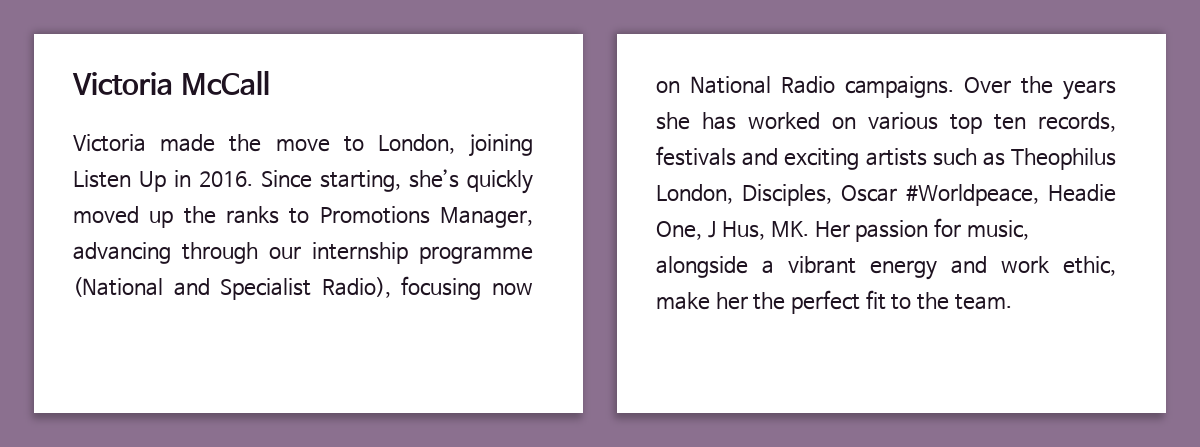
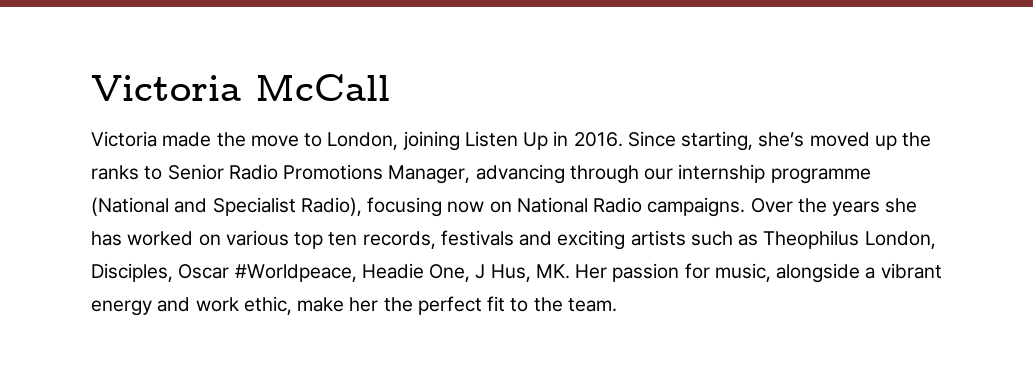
- Since starting, she’s quickly moved up the ranks to Promotions Manager, advancing through our internship programme (National and Specialist Radio), focusing now on National Radio campaigns.
+ Since starting, she’s moved up the ranks to Senior Radio Promotions Manager, advancing through our internship programme (National and Specialist Radio), focusing now on National Radio campaigns.

